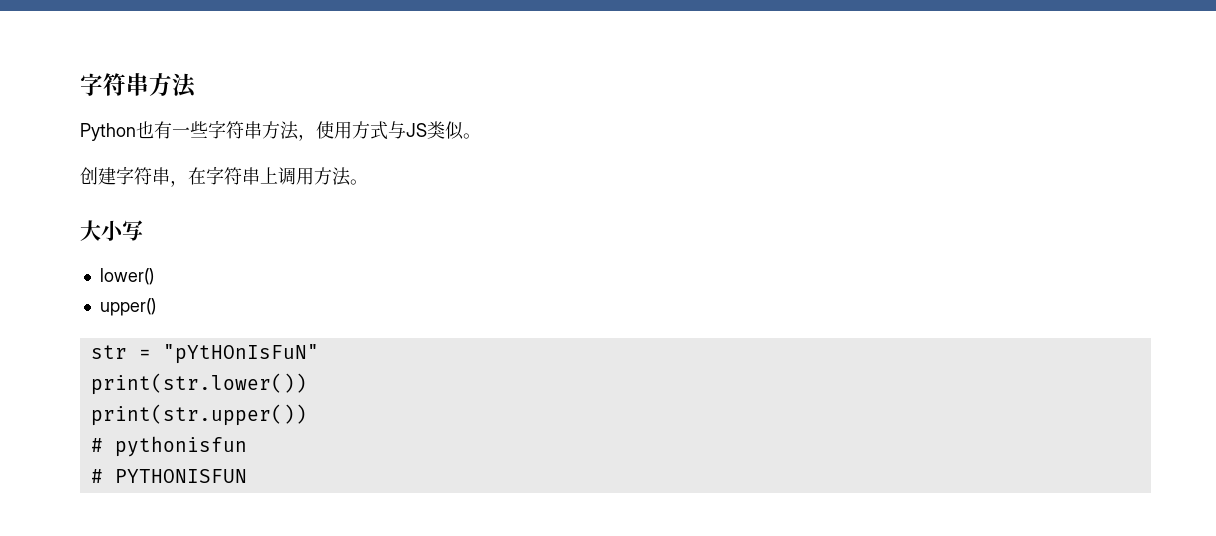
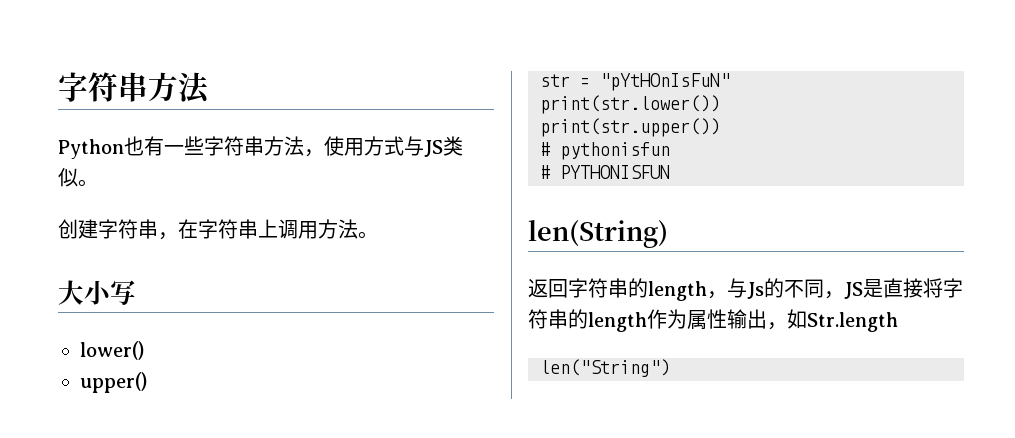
+ len(String)
+ 返回字符串的length，与Js的不同，JS是直接将字符串的length作为属性输出，如Str.length
+ len("String")

